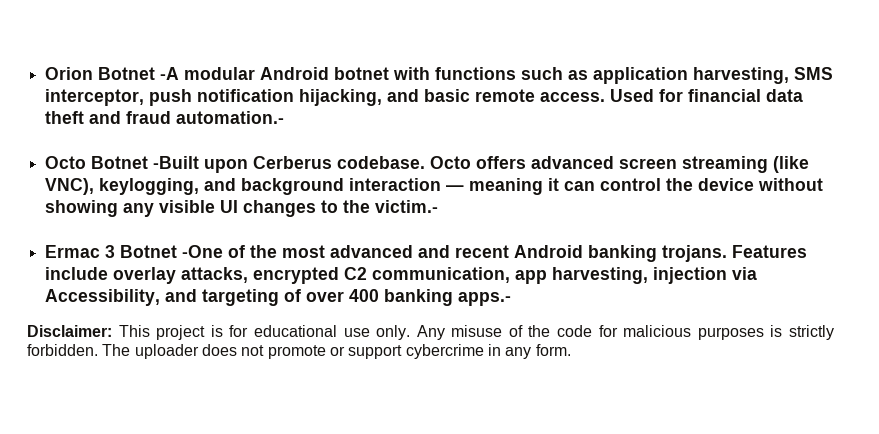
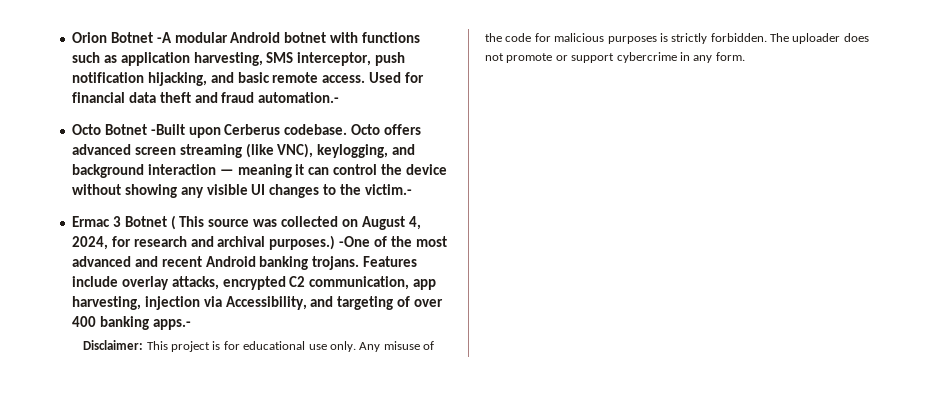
- Ermac 3 Botnet -One of the most advanced and recent Android banking trojans.
+ Ermac 3 Botnet ( This source was collected on August 4, 2024, for research and archival purposes.) -One of the most advanced and recent Android banking trojans.

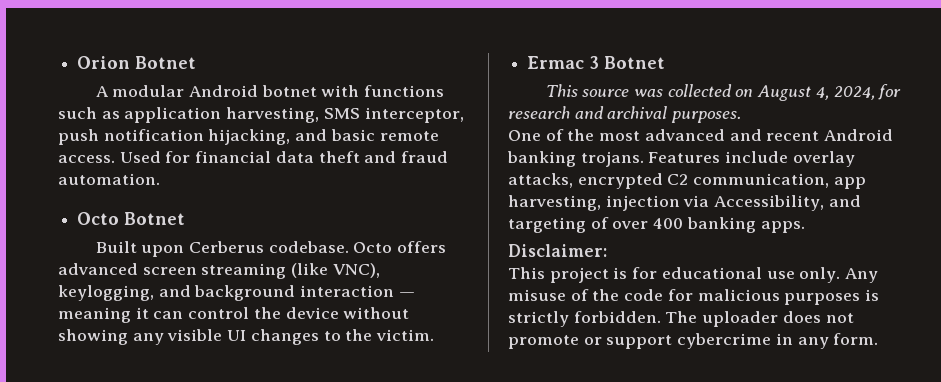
- Orion Botnet -A modular Android botnet with functions such as application harvesting, SMS interceptor, push notification hijacking, and basic remote access.
+ Orion Botnet
+ A modular Android botnet with functions such as application harvesting, SMS interceptor, push notification hijacking, and basic remote access.
- Used for financial data theft and fraud automation.-
+ Used for financial data theft and fraud automation.
- Octo Botnet -Built upon Cerberus codebase.
+ Octo Botnet
+ Built upon Cerberus codebase.
- Octo offers advanced screen streaming (like VNC), keylogging, and background interaction — meaning it can control the device without showing any visible UI changes to the victim.-
+ Octo offers advanced screen streaming (like VNC), keylogging, and background interaction — meaning it can control the device without showing any visible UI changes to the victim.
- Ermac 3 Botnet ( This source was collected on August 4, 2024, for research and archival purposes.) -One of the most advanced and recent Android banking trojans.
+ Ermac 3 Botnet
+ This source was collected on August 4, 2024, for research and archival purposes.
+ One of the most advanced and recent Android banking trojans.
- Features include overlay attacks, encrypted C2 communication, app harvesting, injection via Accessibility, and targeting of over 400 banking apps.-
+ Features include overlay attacks, encrypted C2 communication, app harvesting, injection via Accessibility, and targeting of over 400 banking apps.
- Disclaimer: This project is for educational use only.
+ Disclaimer:
+ This project is for educational use only.

